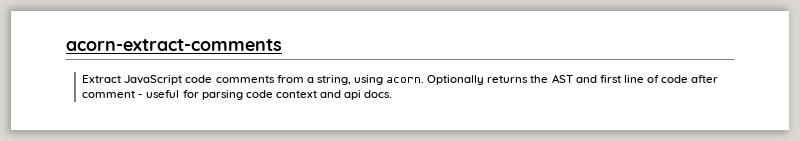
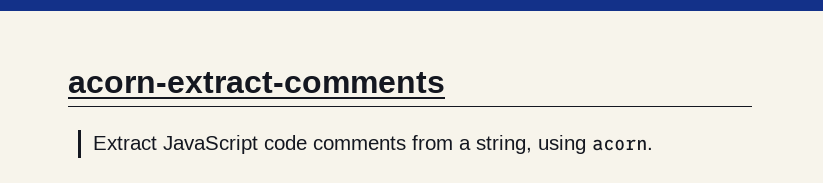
- Optionally returns the AST and first line of code after comment - useful for parsing code context and api docs.

